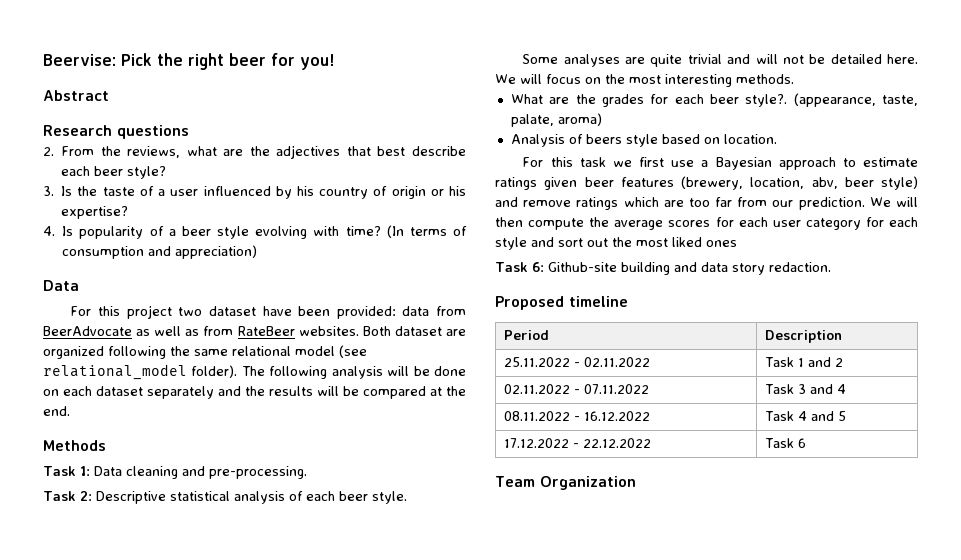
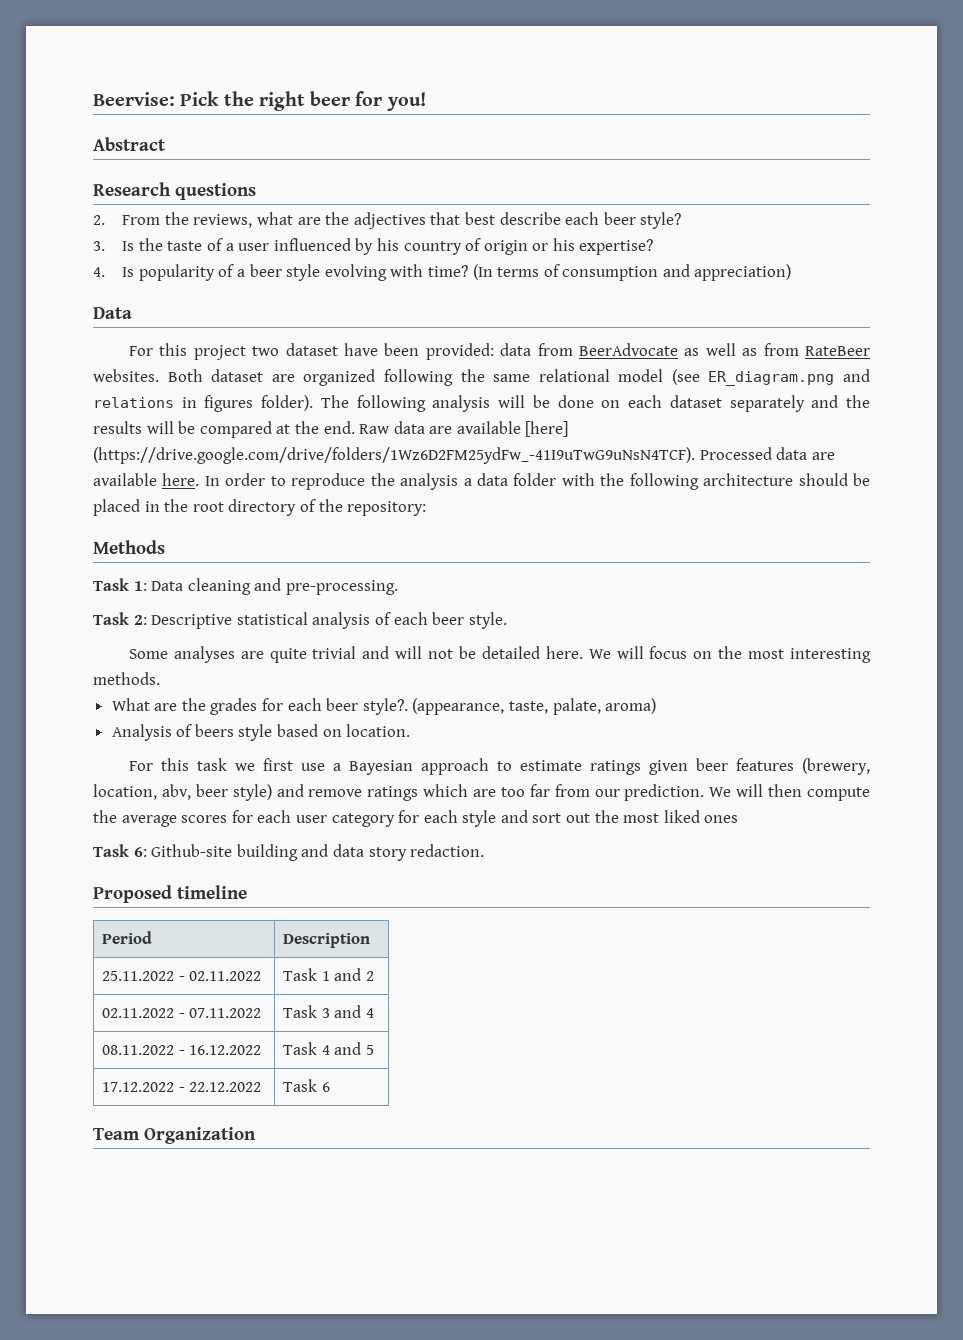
- Both dataset are organized following the same relational model (see relational_model folder).
+ Both dataset are organized following the same relational model (see ER_diagram.png and relations in figures folder).
+ Raw data are available [here] (https://drive.google.com/drive/folders/1Wz6D2FM25ydFw_-41I9uTwG9uNsN4TCF). Processed data are available here. In order to reproduce the analysis a data folder with the following architecture should be placed in the root directory of the repository:

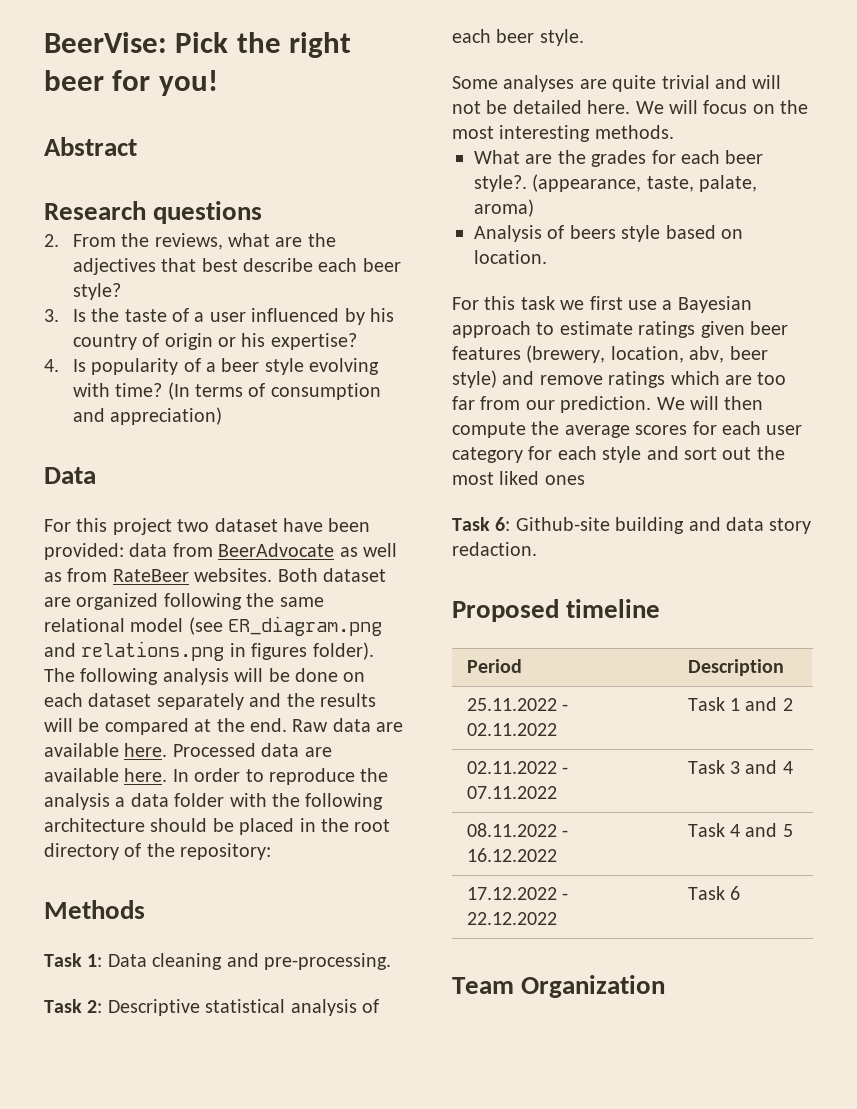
- Beervise: Pick the right beer for you!
+ BeerVise: Pick the right beer for you!
- Both dataset are organized following the same relational model (see ER_diagram.png and relations in figures folder).
+ Both dataset are organized following the same relational model (see ER_diagram.png and relations.png in figures folder).
- Raw data are available [here] (https://drive.google.com/drive/folders/1Wz6D2FM25ydFw_-41I9uTwG9uNsN4TCF). Processed data are available here.
+ Raw data are available here. Processed data are available here.

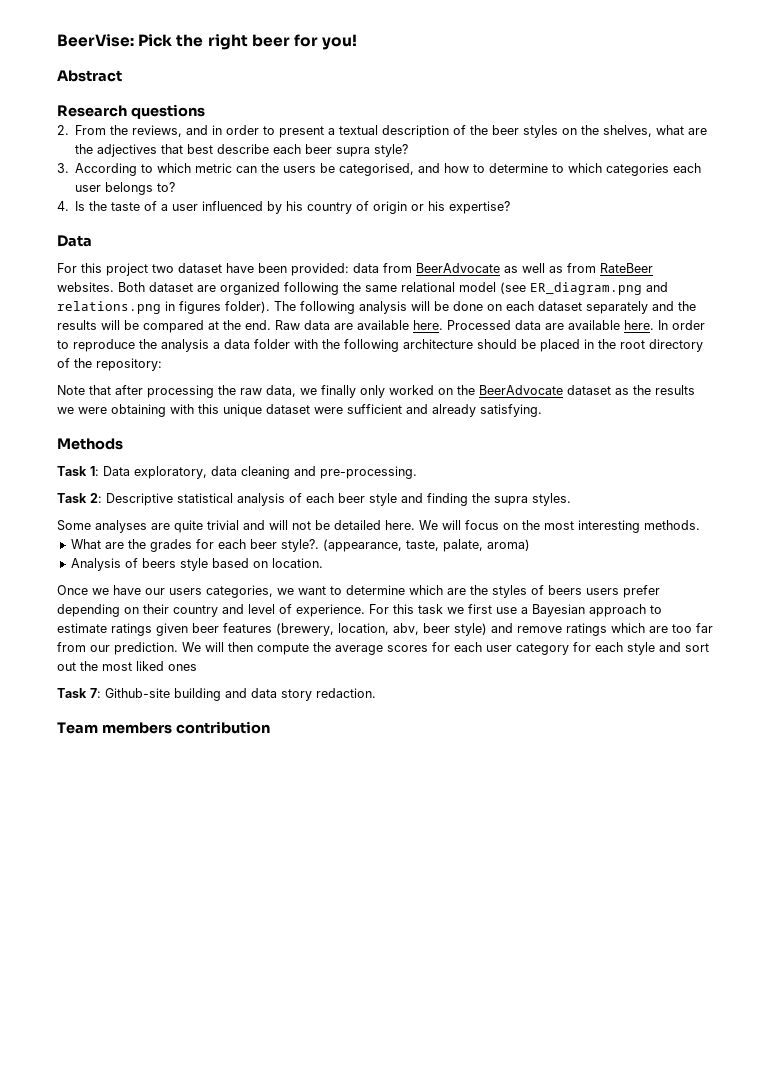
- 2. From the reviews, what are the adjectives that best describe each beer style?
+ 2. From the reviews, and in order to present a textual description of the beer styles on the shelves, what are the adjectives that best describe each beer supra style?
- 3. Is the taste of a user influenced by his country of origin or his expertise?
+ 3. According to which metric can the users be categorised, and how to determine to which categories each user belongs to?
+ 4. Is the taste of a user influenced by his country of origin or his expertise?
- 4. Is popularity of a beer style evolving with time? (In terms of consumption and appreciation)
+ Note that after processing the raw data, we finally only worked on the BeerAdvocate dataset as the results we were obtaining with this unique dataset were sufficient and already satisfying.
- Task 1: Data cleaning and pre-processing.
+ Task 1: Data exploratory, data cleaning and pre-processing.
- Task 2: Descriptive statistical analysis of each beer style.
+ Task 2: Descriptive statistical analysis of each beer style and finding the supra styles.
+ Once we have our users categories, we want to determine which are the styles of beers users prefer depending on their country and level of experience.
- Task 6: Github-site building and data story redaction.
+ Task 7: Github-site building and data story redaction.
- Proposed timeline
- Period | Description
- 25.11.2022 - 02.11.2022 | Task 1 and 2
- 02.11.2022 - 07.11.2022 | Task 3 and 4
- 08.11.2022 - 16.12.2022 | Task 4 and 5
- 17.12.2022 - 22.12.2022 | Task 6
- Team Organization
+ Team members contribution

